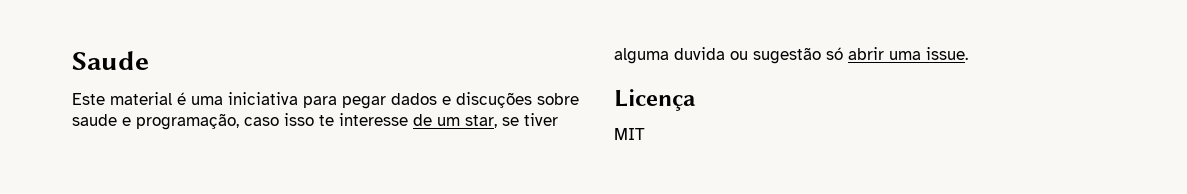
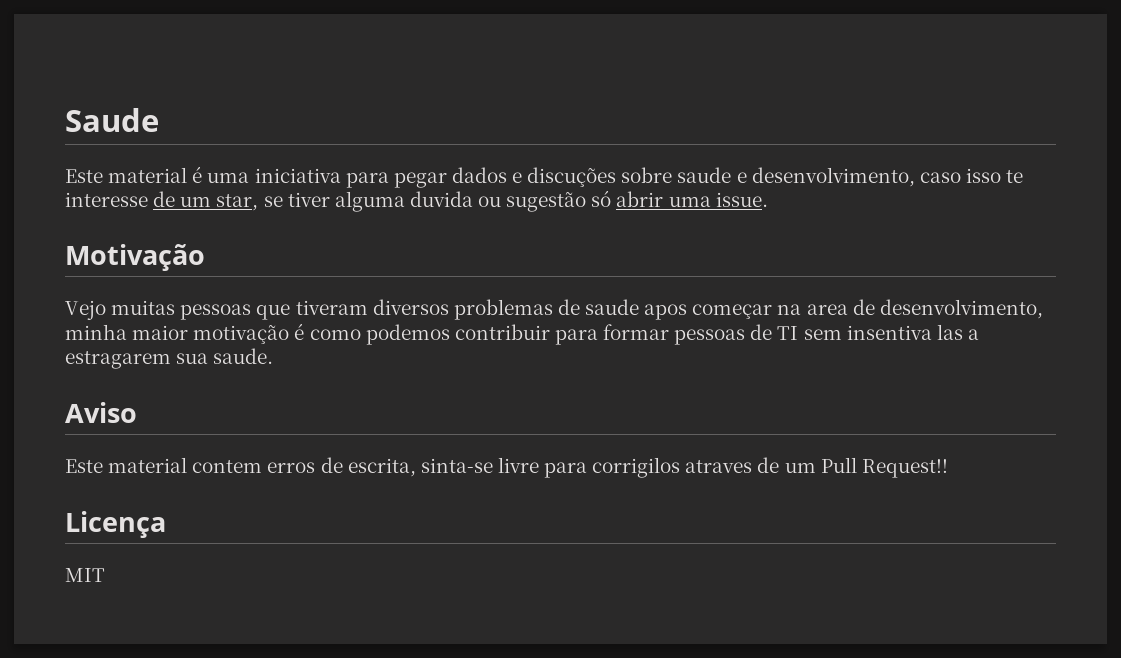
- Este material é uma iniciativa para pegar dados e discuções sobre saude e programação, caso isso te interesse de um star, se tiver alguma duvida ou sugestão só abrir uma issue.
+ Este material é uma iniciativa para pegar dados e discuções sobre saude e desenvolvimento, caso isso te interesse de um star, se tiver alguma duvida ou sugestão só abrir uma issue.
+ Motivação
+ Vejo muitas pessoas que tiveram diversos problemas de saude apos começar na area de desenvolvimento, minha maior motivação é como podemos contribuir para formar pessoas de TI sem insentiva las a estragarem sua saude.
+ Aviso
+ Este material contem erros de escrita, sinta-se livre para corrigilos atraves de um Pull Request!!

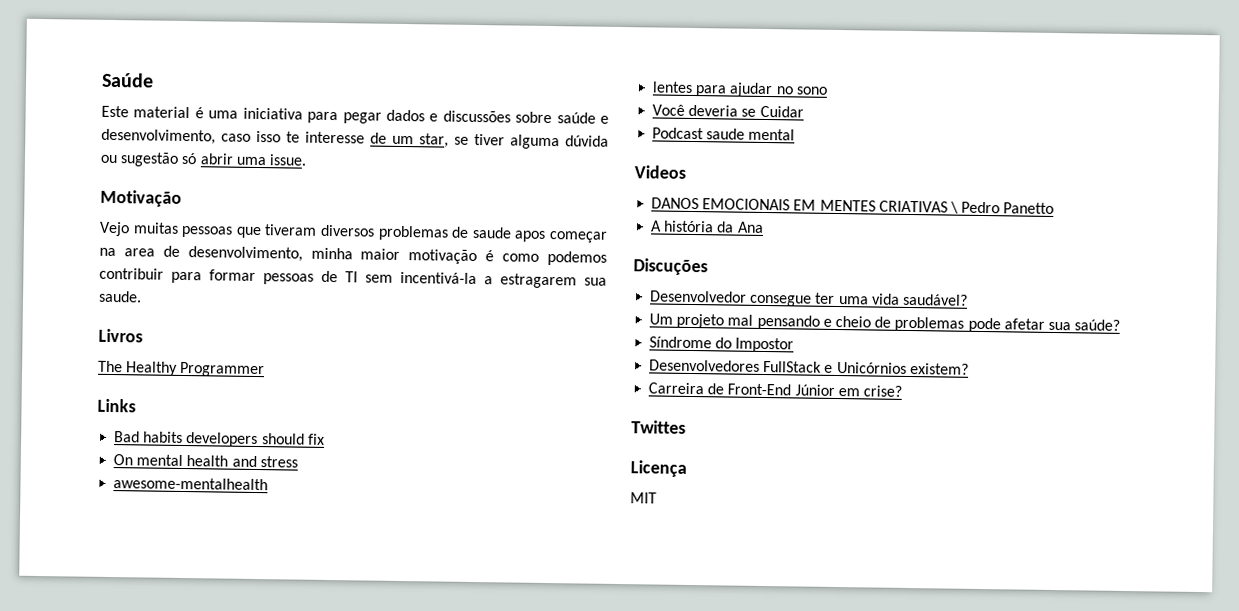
- Saude
+ Saúde
- Este material é uma iniciativa para pegar dados e discuções sobre saude e desenvolvimento, caso isso te interesse de um star, se tiver alguma duvida ou sugestão só abrir uma issue.
+ Este material é uma iniciativa para pegar dados e discussões sobre saúde e desenvolvimento, caso isso te interesse de um star, se tiver alguma dúvida ou sugestão só abrir uma issue.
- Vejo muitas pessoas que tiveram diversos problemas de saude apos começar na area de desenvolvimento, minha maior motivação é como podemos contribuir para formar pessoas de TI sem insentiva las a estragarem sua saude.
+ Vejo muitas pessoas que tiveram diversos problemas de saude apos começar na area de desenvolvimento, minha maior motivação é como podemos contribuir para formar pessoas de TI sem incentivá-la a estragarem sua saude.
- Aviso
- Este material contem erros de escrita, sinta-se livre para corrigilos atraves de um Pull Request!!
+ Livros
+ The Healthy Programmer
+ Links
+ Bad habits developers should fix
+ On mental health and stress
+ awesome-mentalhealth
+ lentes para ajudar no sono
+ Você deveria se Cuidar
+ Podcast saude mental
+ Videos
+ DANOS EMOCIONAIS EM MENTES CRIATIVAS \ Pedro Panetto
+ A história da Ana
+ Discuções
+ Desenvolvedor consegue ter uma vida saudável?
+ Um projeto mal pensando e cheio de problemas pode afetar sua saúde?
+ Síndrome do Impostor
+ Desenvolvedores FullStack e Unicórnios existem?
+ Carreira de Front-End Júnior em crise?
+ Twittes

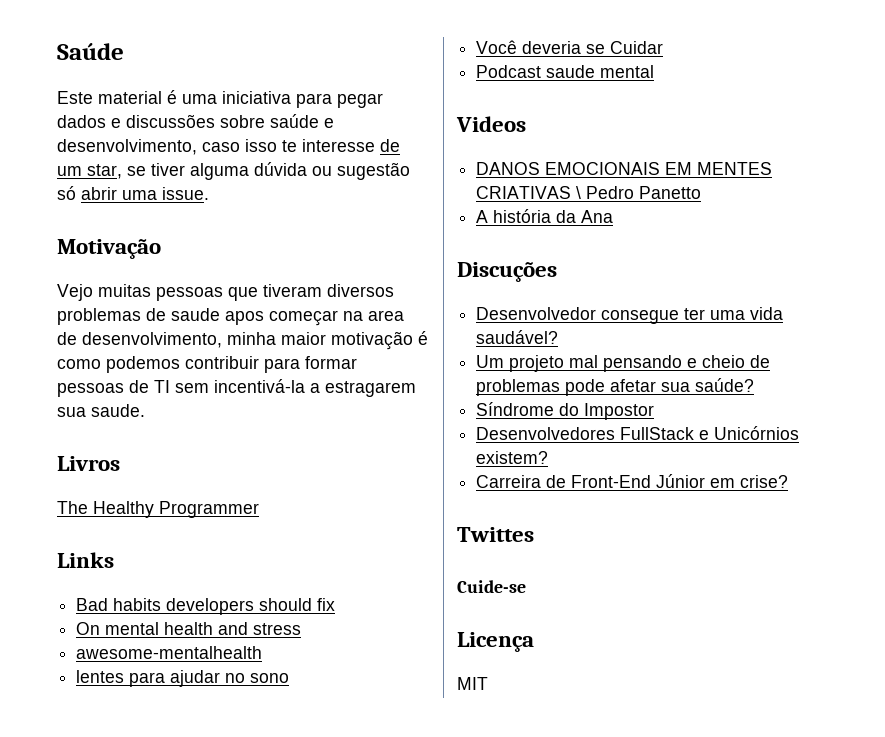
+ Cuide-se

